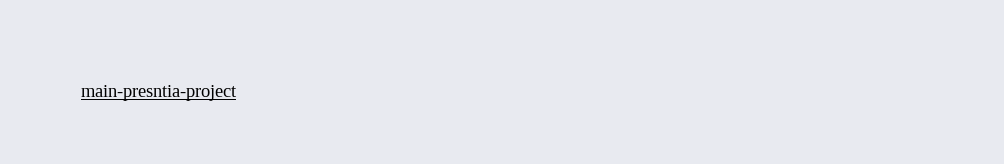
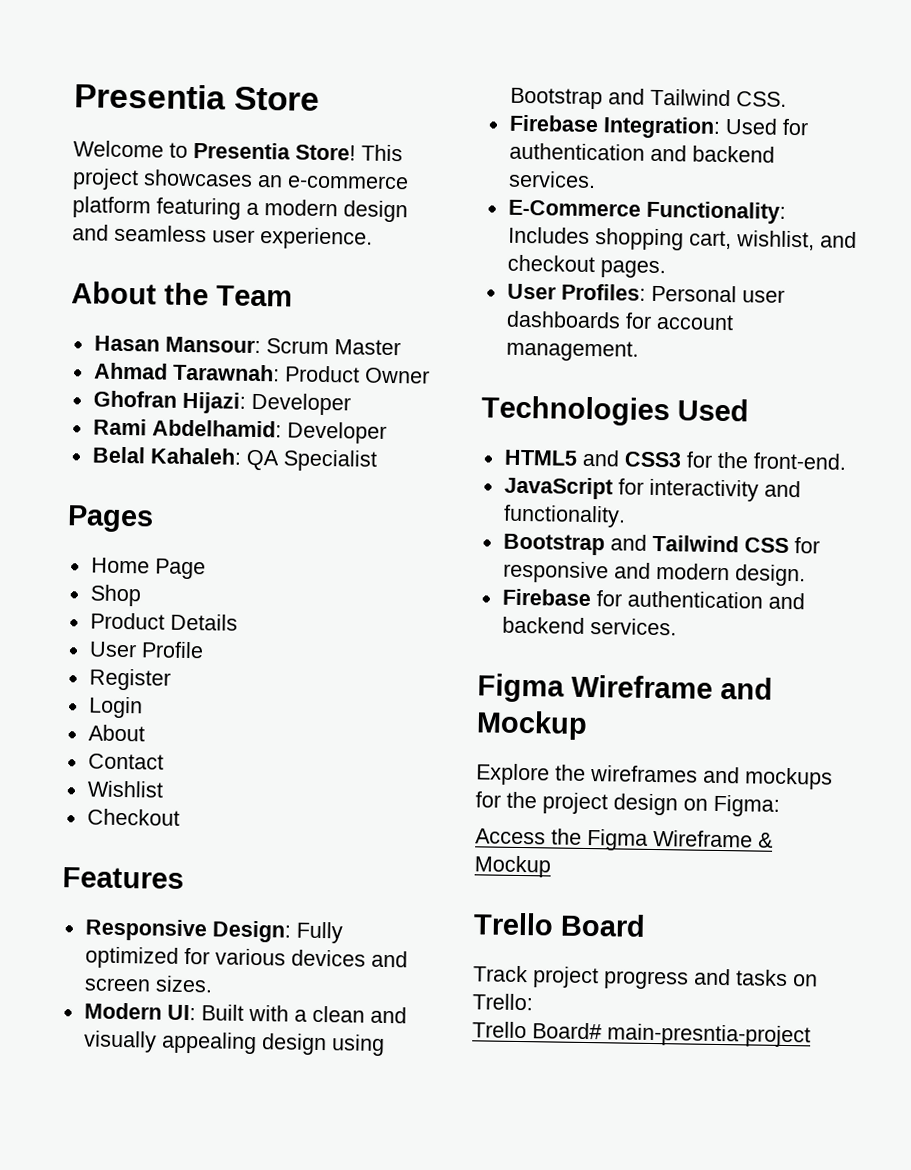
- main-presntia-project
+ Presentia Store
+ Welcome to Presentia Store! This project showcases an e-commerce platform featuring a modern design and seamless user experience.
+ About the Team
+ Hasan Mansour: Scrum Master
+ Ahmad Tarawnah: Product Owner
+ Ghofran Hijazi: Developer
+ Rami Abdelhamid: Developer
+ Belal Kahaleh: QA Specialist
+ Pages
+ Home Page
+ Shop
+ Product Details
+ User Profile
+ Register
+ Login
+ About
+ Contact
+ Wishlist
+ Checkout
+ Features
+ Responsive Design: Fully optimized for various devices and screen sizes.
+ Modern UI: Built with a clean and visually appealing design using Bootstrap and Tailwind CSS.
+ Firebase Integration: Used for authentication and backend services.
+ E-Commerce Functionality: Includes shopping cart, wishlist, and checkout pages.
+ User Profiles: Personal user dashboards for account management.
+ Technologies Used
+ HTML5 and CSS3 for the front-end.
+ JavaScript for interactivity and functionality.
+ Bootstrap and Tailwind CSS for responsive and modern design.
+ Firebase for authentication and backend services.
+ Figma Wireframe and Mockup
+ Explore the wireframes and mockups for the project design on Figma:
+ Access the Figma Wireframe & Mockup
+ Trello Board
+ Track project progress and tasks on Trello:
+ Trello Board# main-presntia-project

